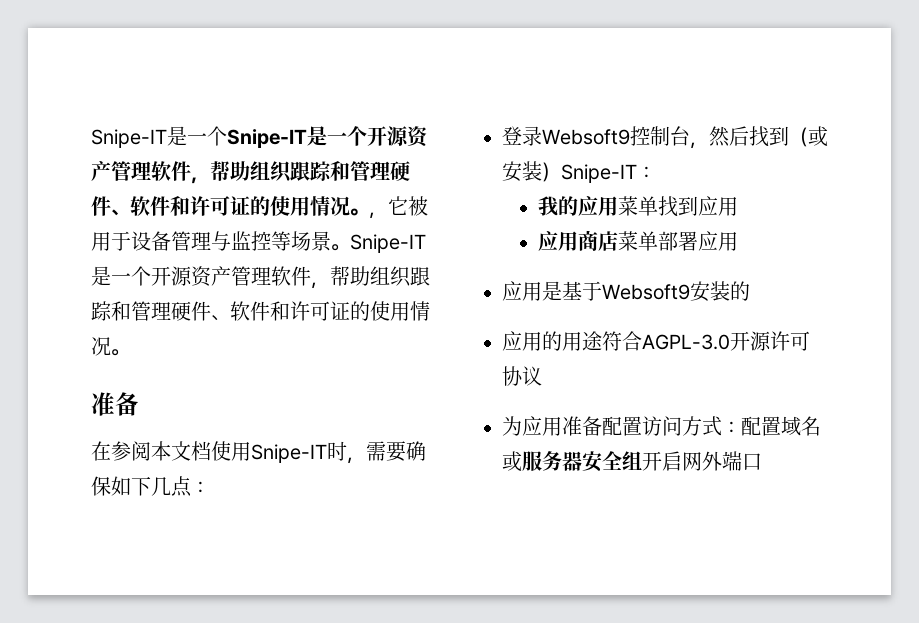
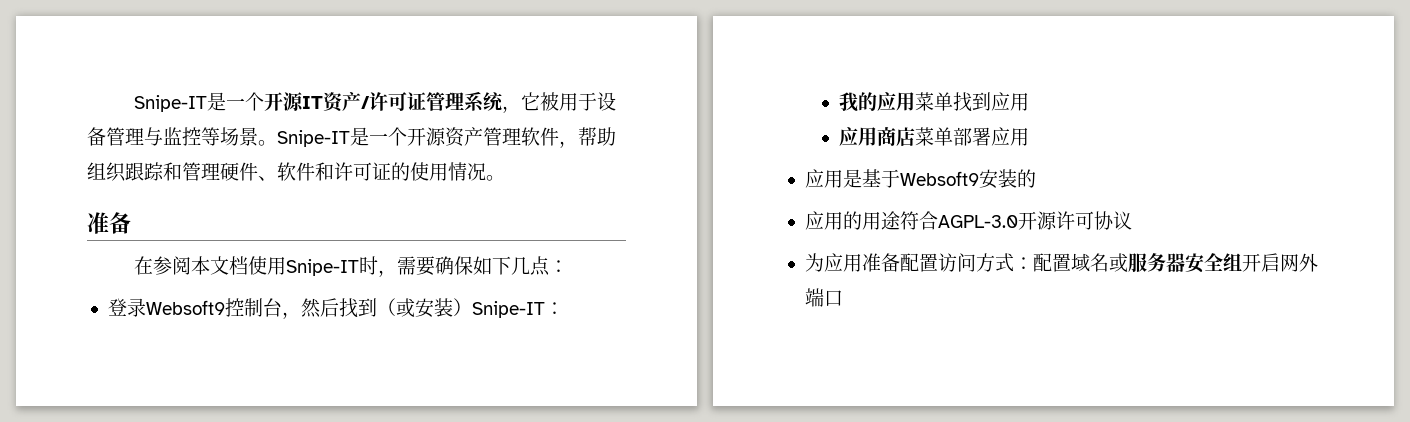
- Snipe-IT是一个Snipe-IT是一个开源资产管理软件，帮助组织跟踪和管理硬件、软件和许可证的使用情况。，它被用于设备管理与监控等场景。
+ Snipe-IT是一个开源IT资产/许可证管理系统，它被用于设备管理与监控等场景。

